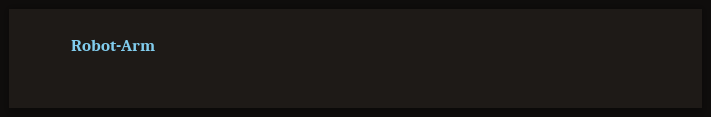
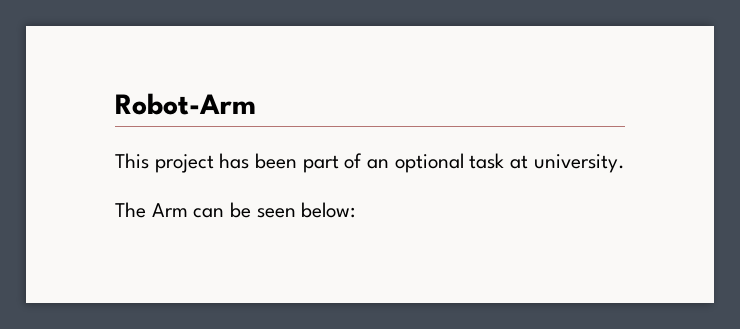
+ This project has been part of an optional task at university.
+ The Arm can be seen below:

